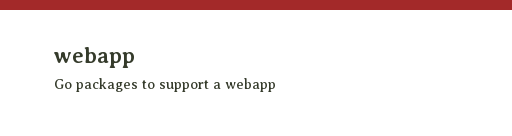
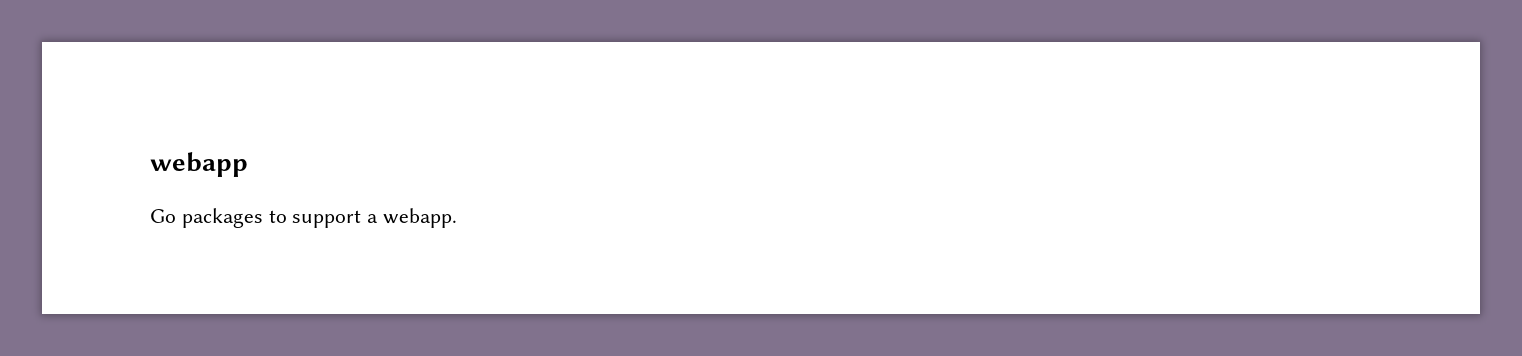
- Go packages to support a webapp
+ Go packages to support a webapp.

